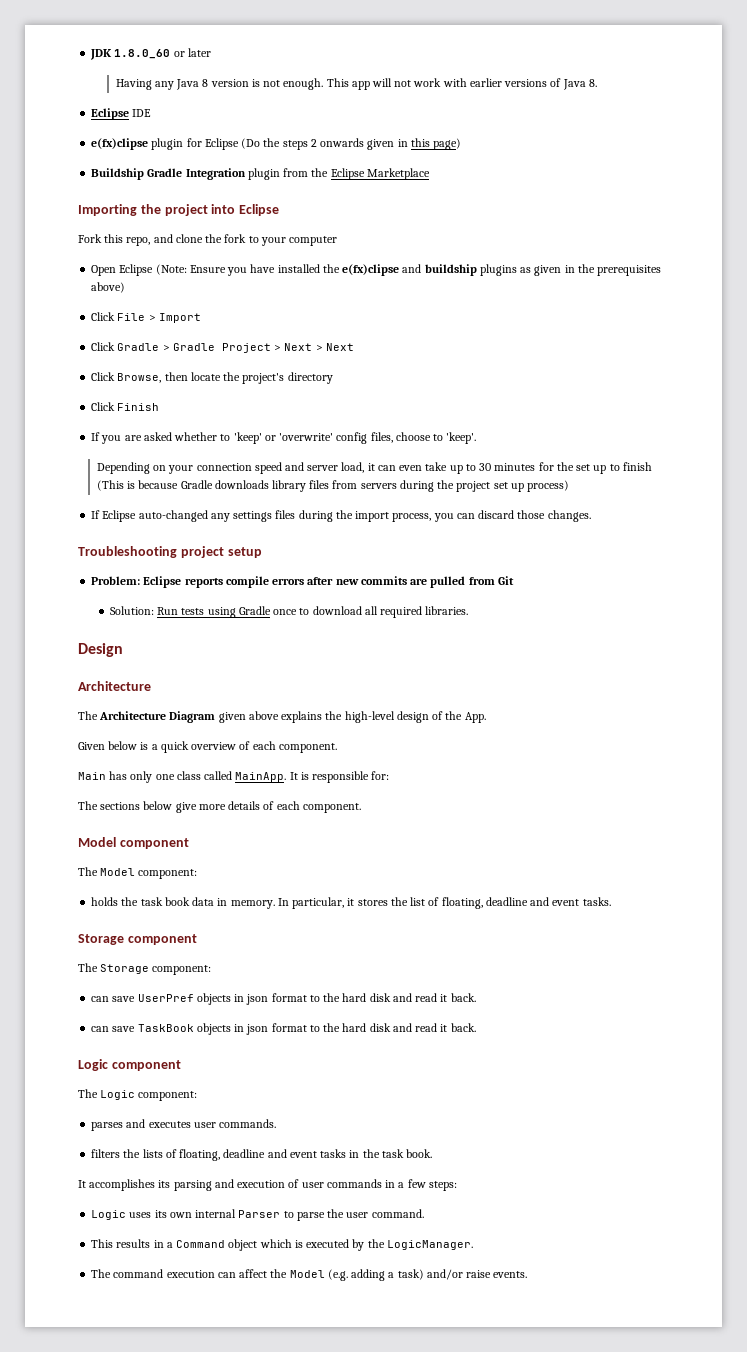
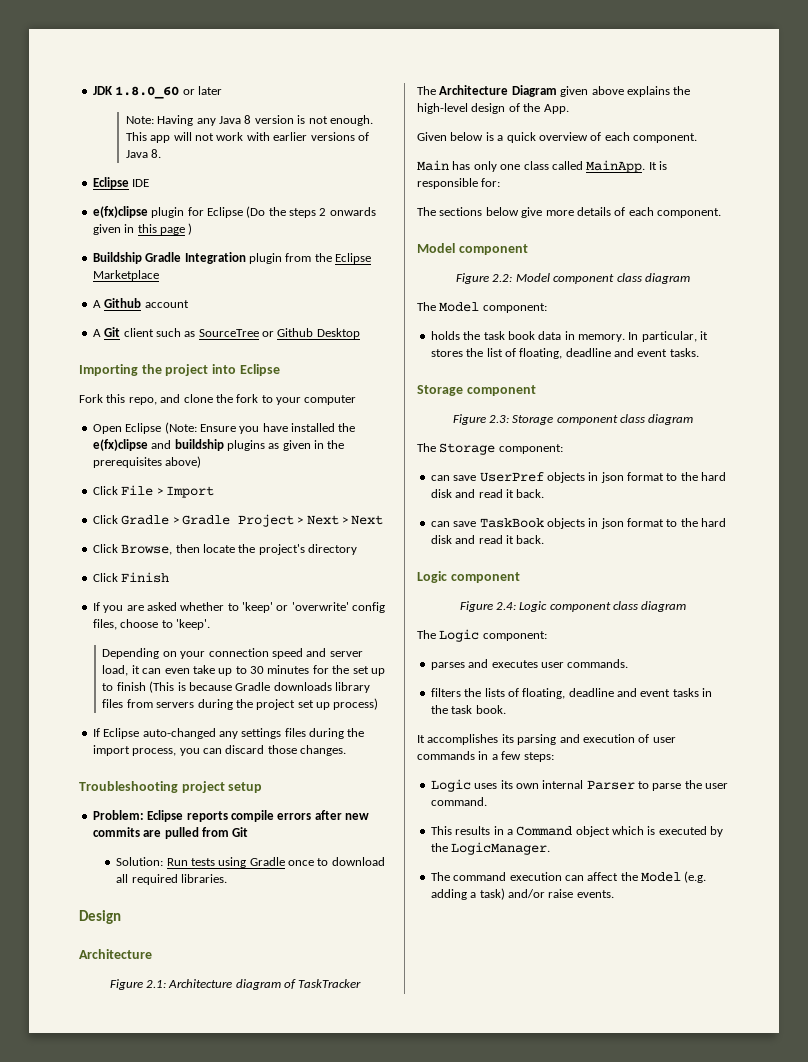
- Having any Java 8 version is not enough.
+ Note: Having any Java 8 version is not enough.
- e(fx)clipse plugin for Eclipse (Do the steps 2 onwards given in this page)
+ e(fx)clipse plugin for Eclipse (Do the steps 2 onwards given in this page )
+ A Github account
+ A Git client such as SourceTree or Github Desktop
+ Figure 2.1: Architecture diagram of TaskTracker
+ Figure 2.2: Model component class diagram
+ Figure 2.3: Storage component class diagram
+ Figure 2.4: Logic component class diagram

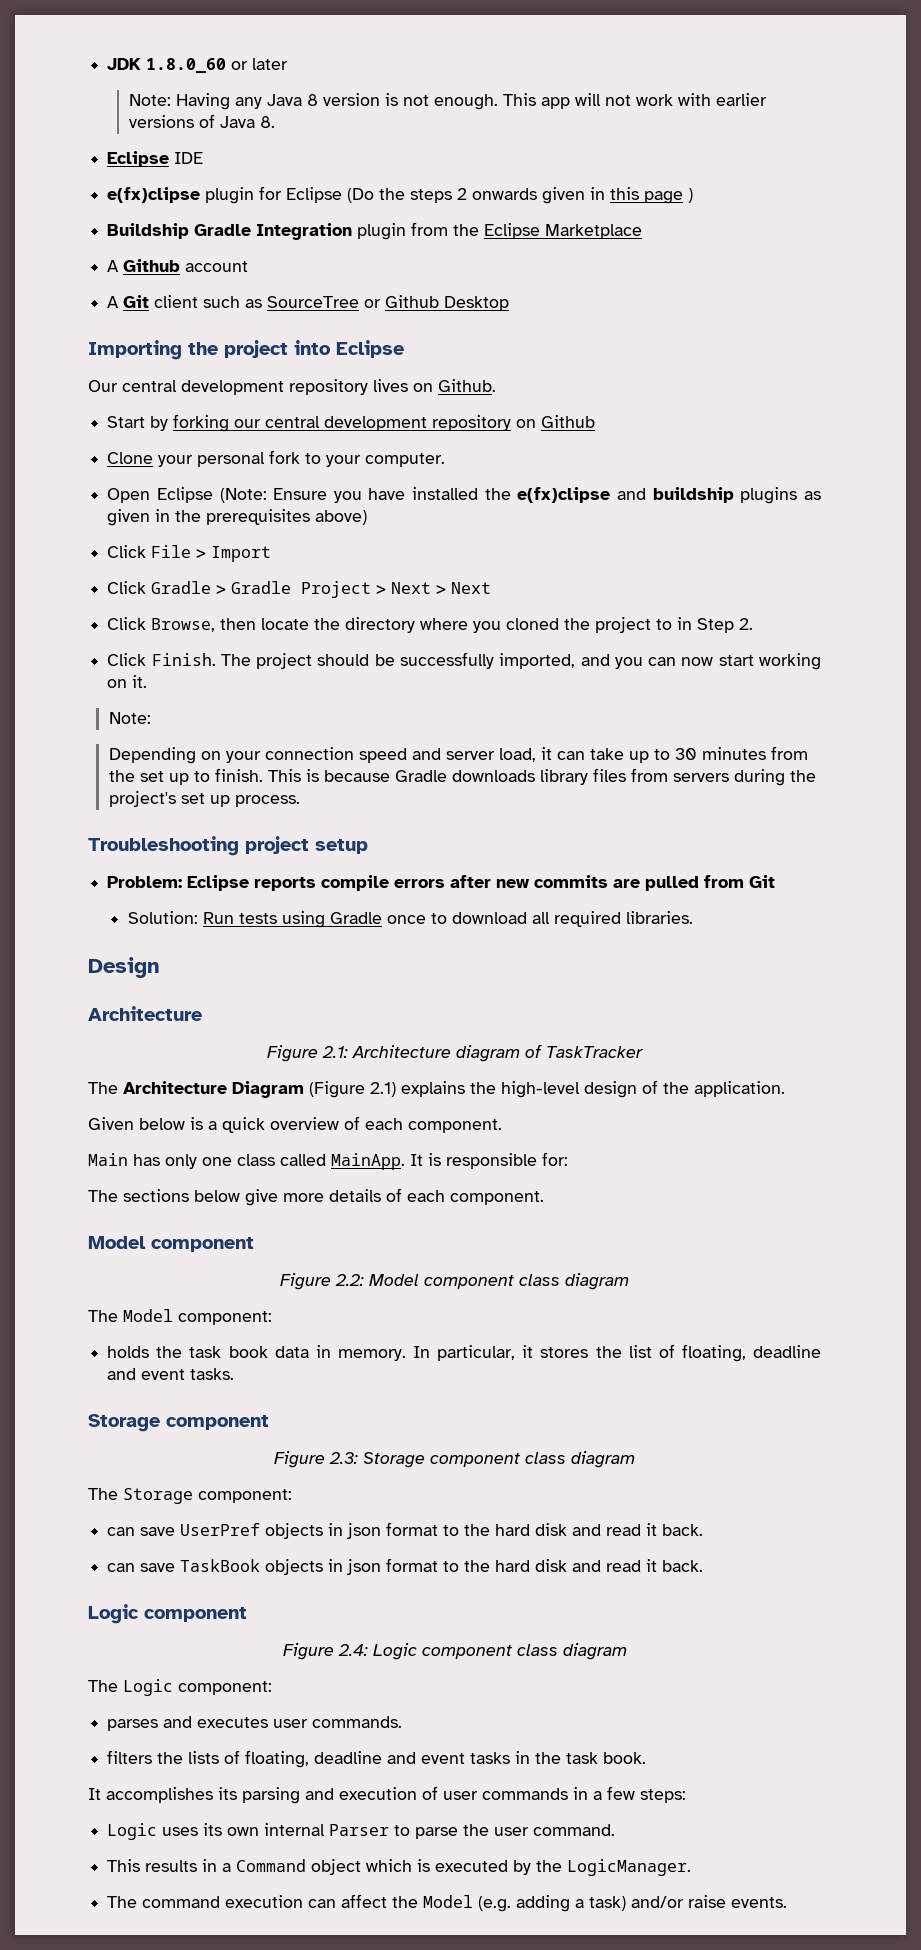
- Fork this repo, and clone the fork to your computer
+ Our central development repository lives on Github.
+ Start by forking our central development repository on Github
+ Clone your personal fork to your computer.
- Click Browse, then locate the project's directory
- Click Finish
- If you are asked whether to 'keep' or 'overwrite' config files, choose to 'keep'.
+ Click Browse, then locate the directory where you cloned the project to in Step 2.
+ Click Finish. The project should be successfully imported, and you can now start working on it.
+ Note:
- Depending on your connection speed and server load, it can even take up to 30 minutes for the set up to finish (This is because Gradle downloads library files from servers during the project set up process)
- If Eclipse auto-changed any settings files during the import process, you can discard those changes.
+ Depending on your connection speed and server load, it can take up to 30 minutes from the set up to finish. This is because Gradle downloads library files from servers during the project's set up process.
- The Architecture Diagram given above explains the high-level design of the App.
+ The Architecture Diagram (Figure 2.1) explains the high-level design of the application.

